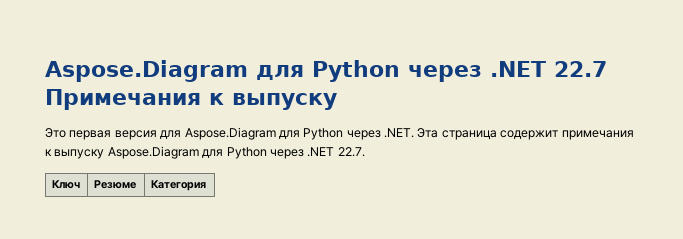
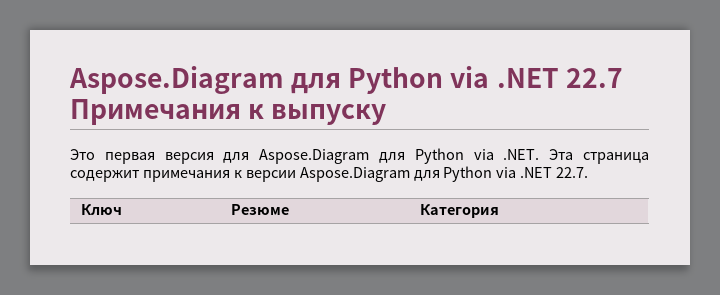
- Aspose.Diagram для Python через .NET 22.7 Примечания к выпуску
+ Aspose.Diagram для Python via .NET 22.7 Примечания к выпуску
- Это первая версия для Aspose.Diagram для Python через .NET. Эта страница содержит примечания к выпуску Aspose.Diagram для Python через .NET 22.7.
+ Это первая версия для Aspose.Diagram для Python via .NET. Эта страница содержит примечания к версии Aspose.Diagram для Python via .NET 22.7.

